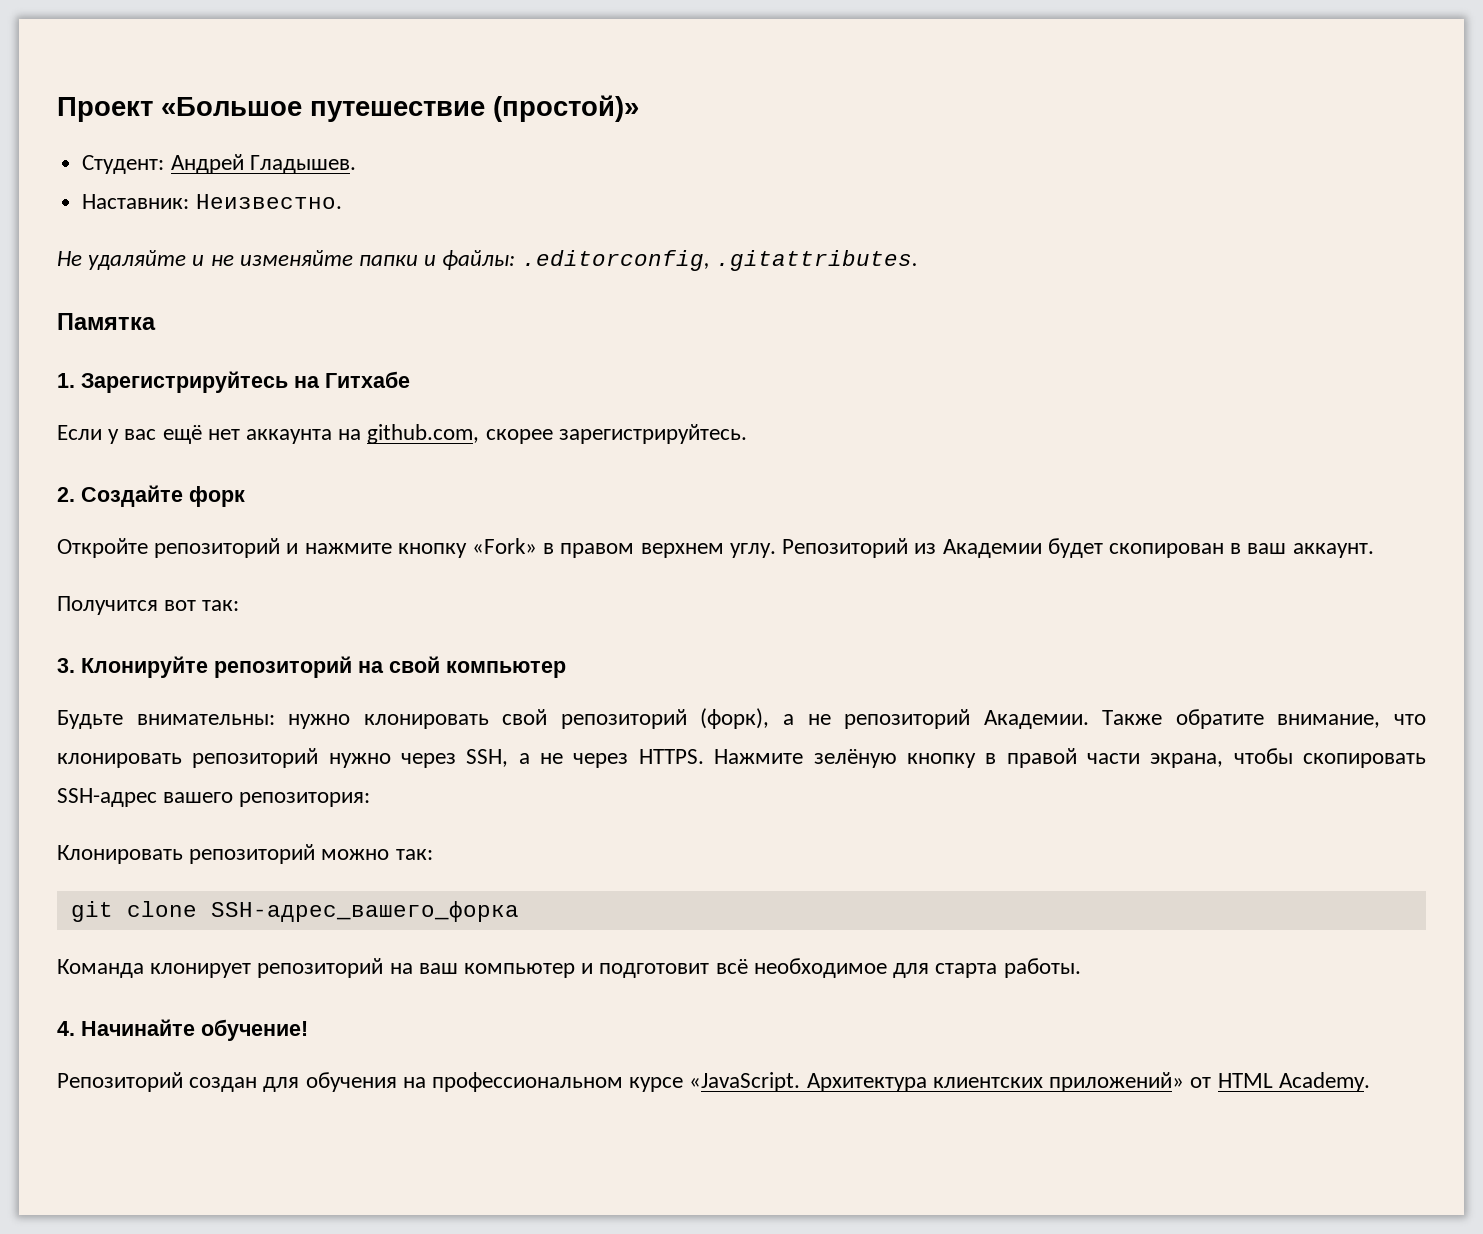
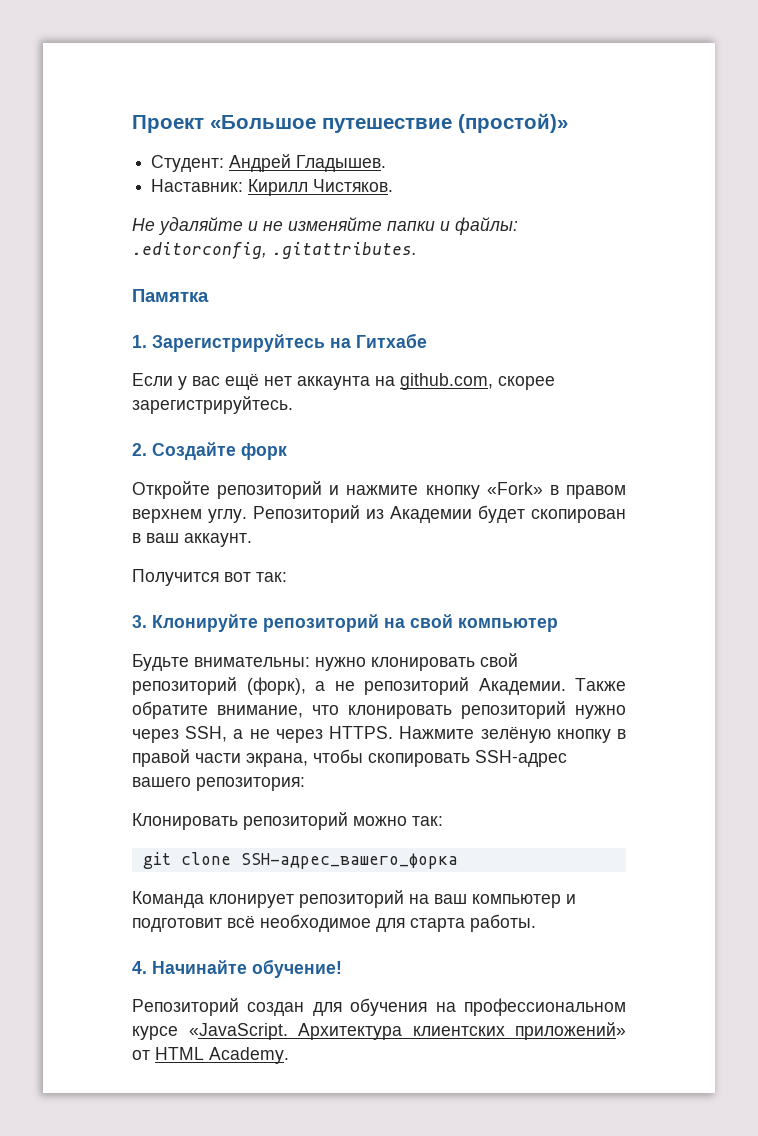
- Наставник: Неизвестно.
+ Наставник: Кирилл Чистяков.

